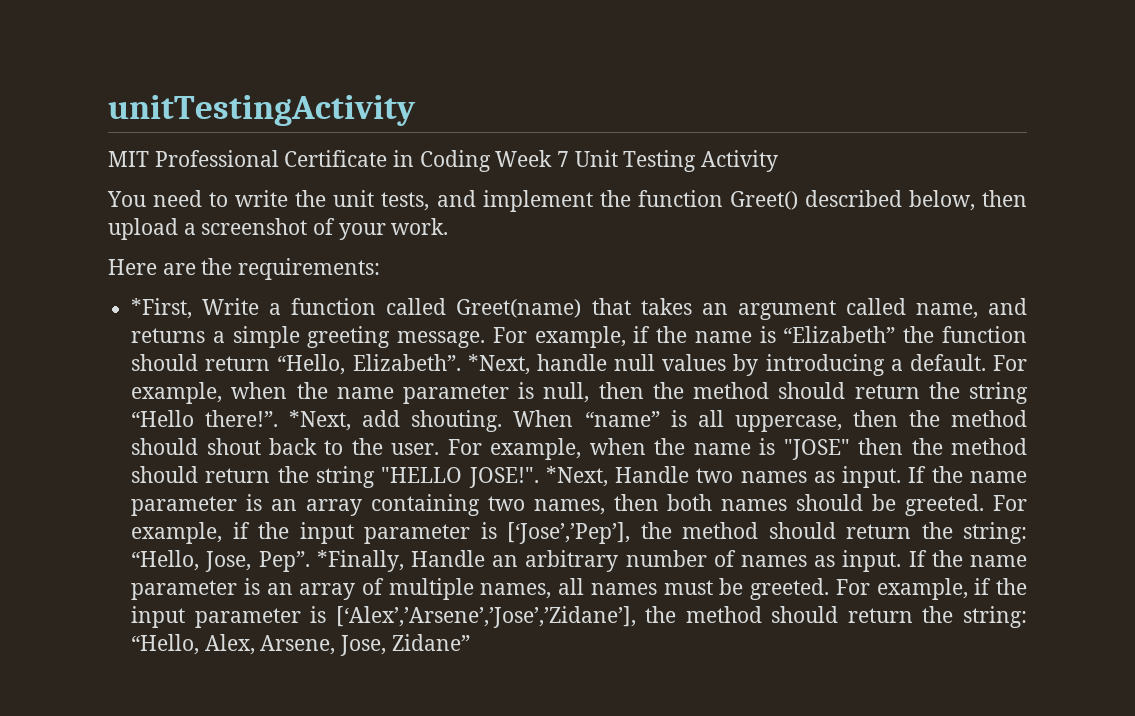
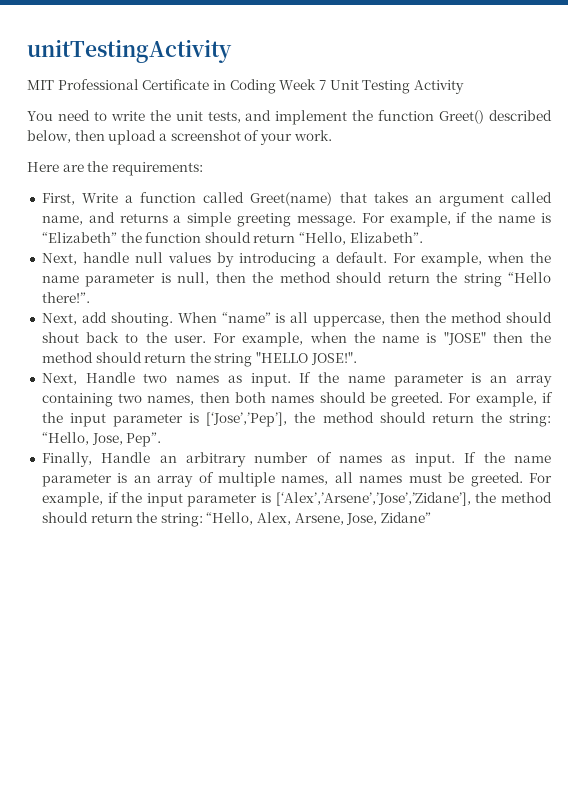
- *First, Write a function called Greet(name) that takes an argument called name, and returns a simple greeting message.
+ First, Write a function called Greet(name) that takes an argument called name, and returns a simple greeting message.
- For example, if the name is “Elizabeth” the function should return “Hello, Elizabeth”. *Next, handle null values by introducing a default.
+ For example, if the name is “Elizabeth” the function should return “Hello, Elizabeth”.
+ Next, handle null values by introducing a default.
- For example, when the name parameter is null, then the method should return the string “Hello there!”. *Next, add shouting.
+ For example, when the name parameter is null, then the method should return the string “Hello there!”.
+ Next, add shouting.
- For example, when the name is "JOSE" then the method should return the string "HELLO JOSE!". *Next, Handle two names as input.
+ For example, when the name is "JOSE" then the method should return the string "HELLO JOSE!".
+ Next, Handle two names as input.
- For example, if the input parameter is [‘Jose’,’Pep’], the method should return the string: “Hello, Jose, Pep”. *Finally, Handle an arbitrary number of names as input.
+ For example, if the input parameter is [‘Jose’,’Pep’], the method should return the string: “Hello, Jose, Pep”.
+ Finally, Handle an arbitrary number of names as input.

